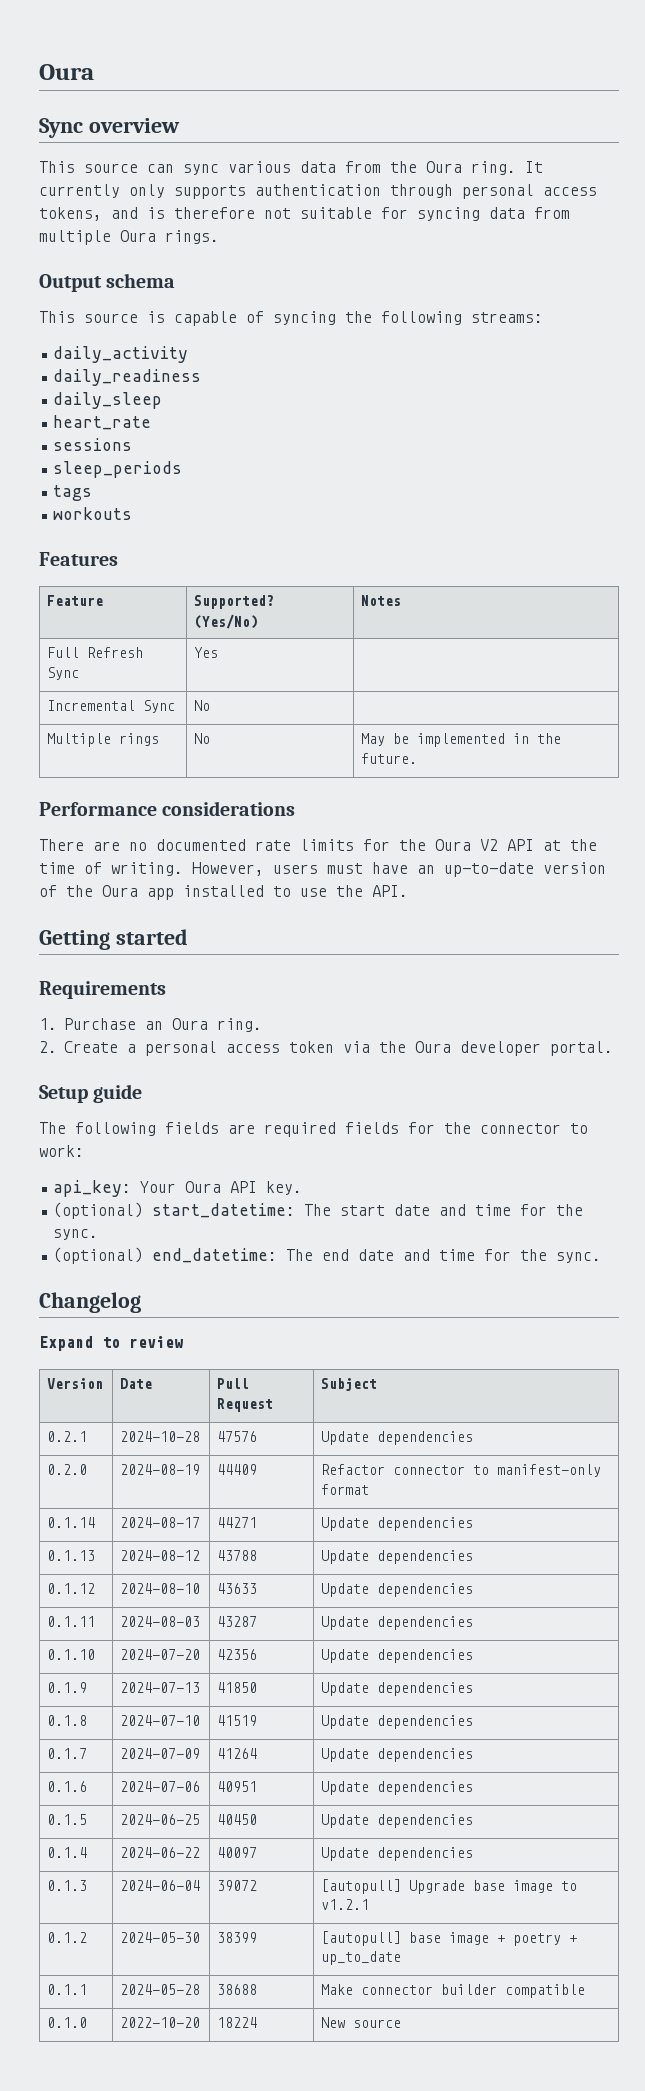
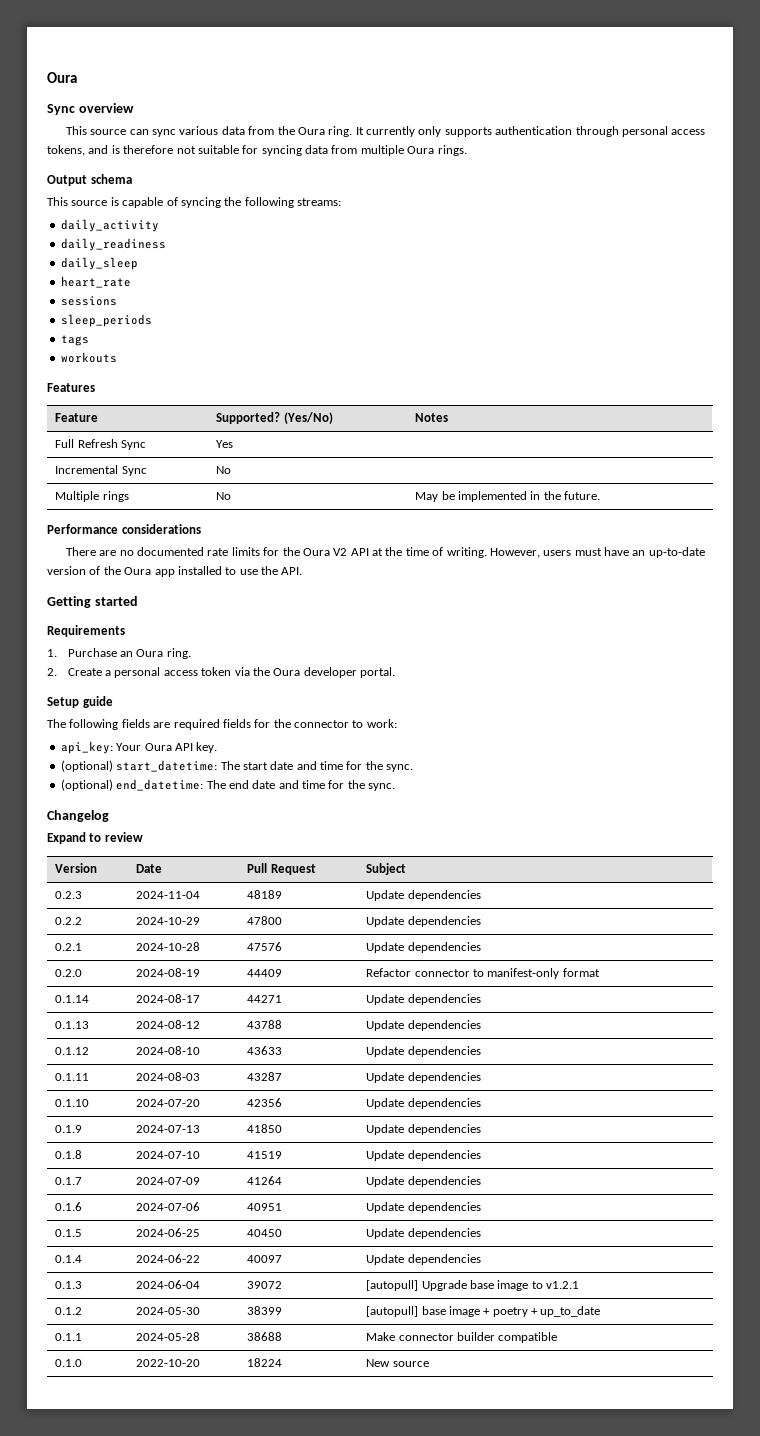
+ 0.2.3 | 2024-11-04 | 48189 | Update dependencies
+ 0.2.2 | 2024-10-29 | 47800 | Update dependencies

